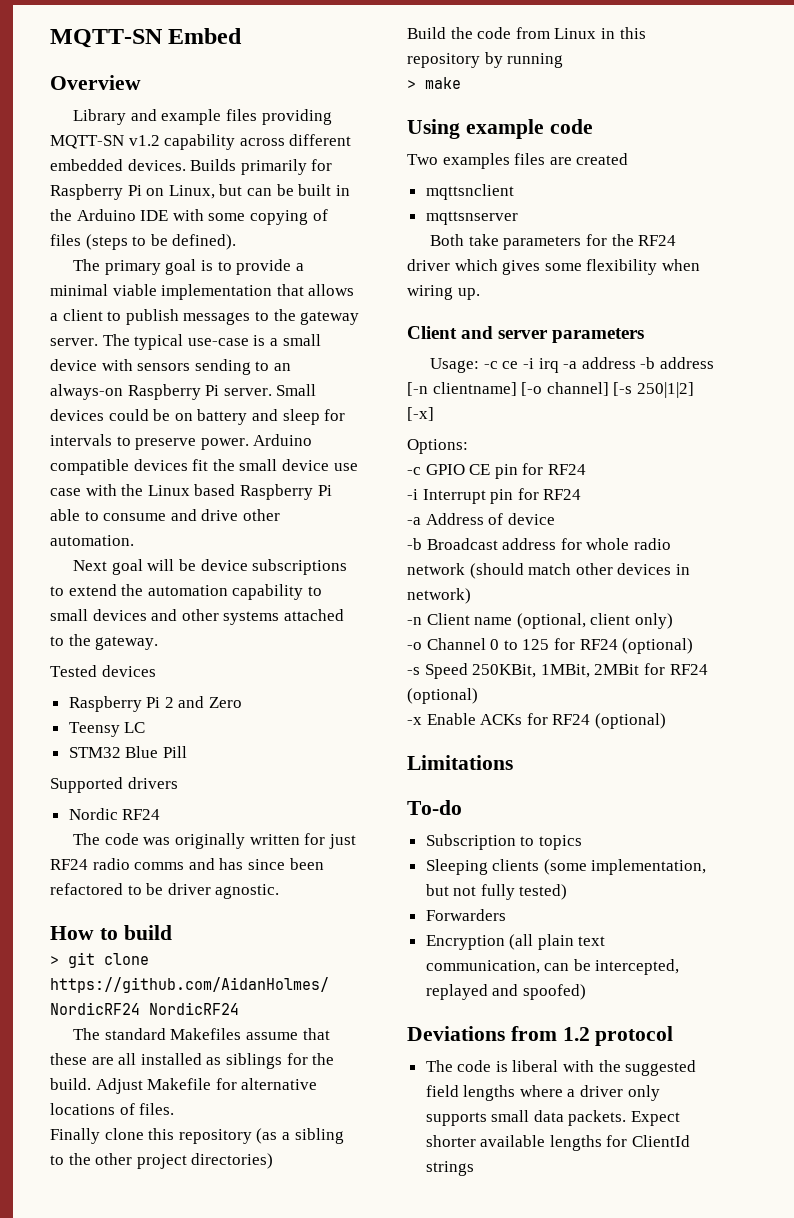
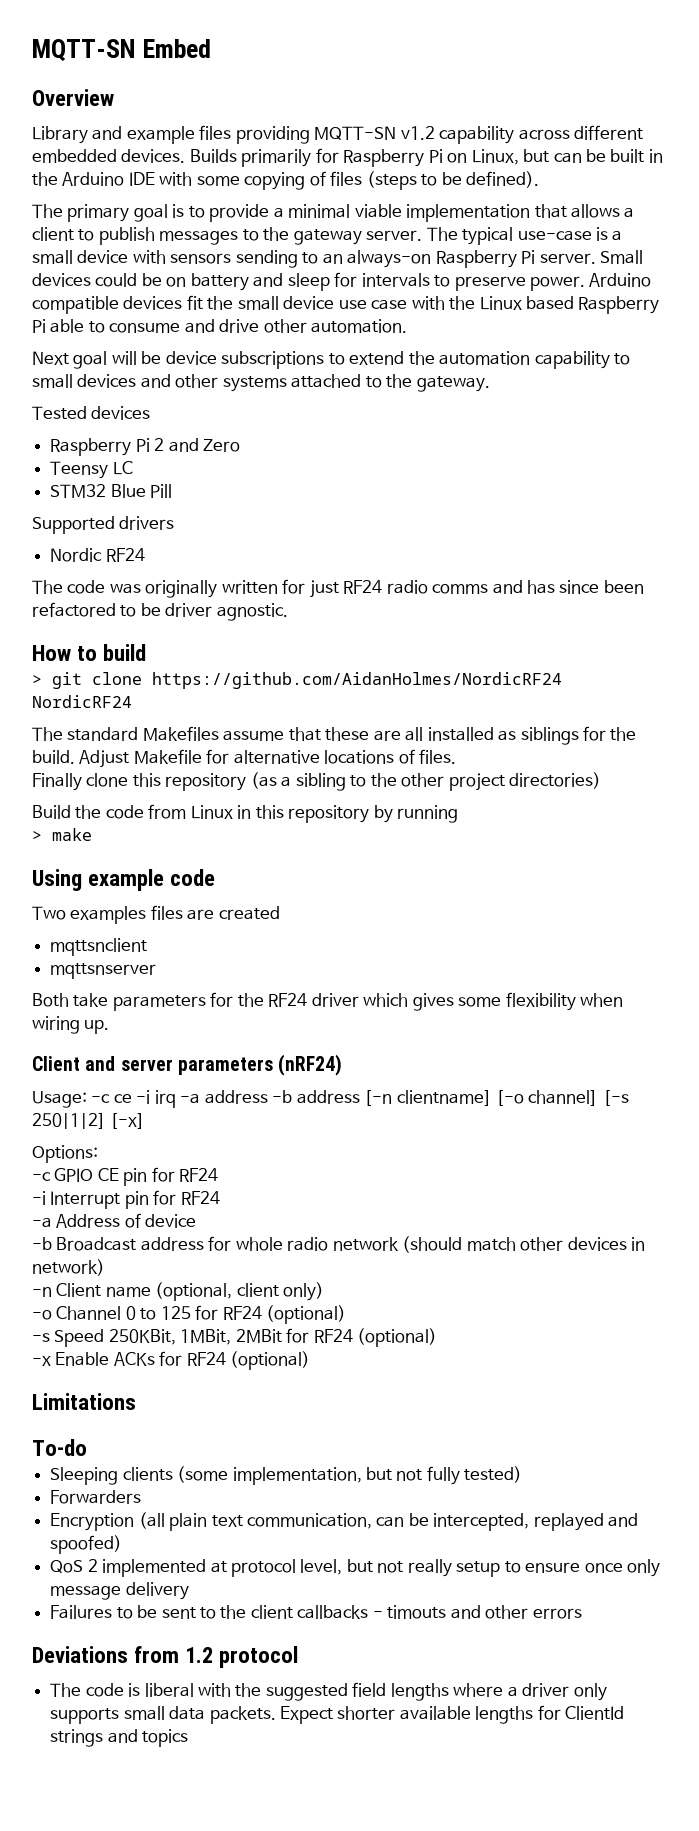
- Client and server parameters
+ Client and server parameters (nRF24)
- Subscription to topics
+ QoS 2 implemented at protocol level, but not really setup to ensure once only message delivery
+ Failures to be sent to the client callbacks - timouts and other errors
- Expect shorter available lengths for ClientId strings
+ Expect shorter available lengths for ClientId strings and topics

